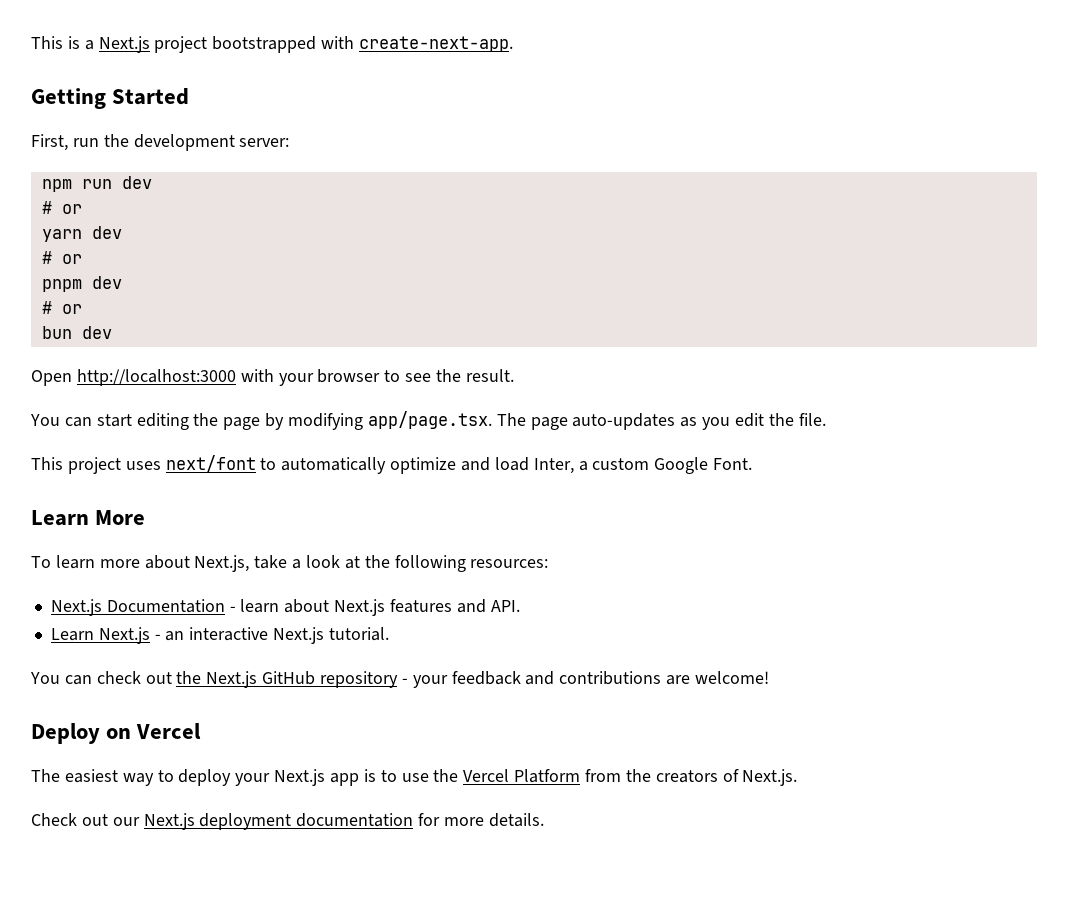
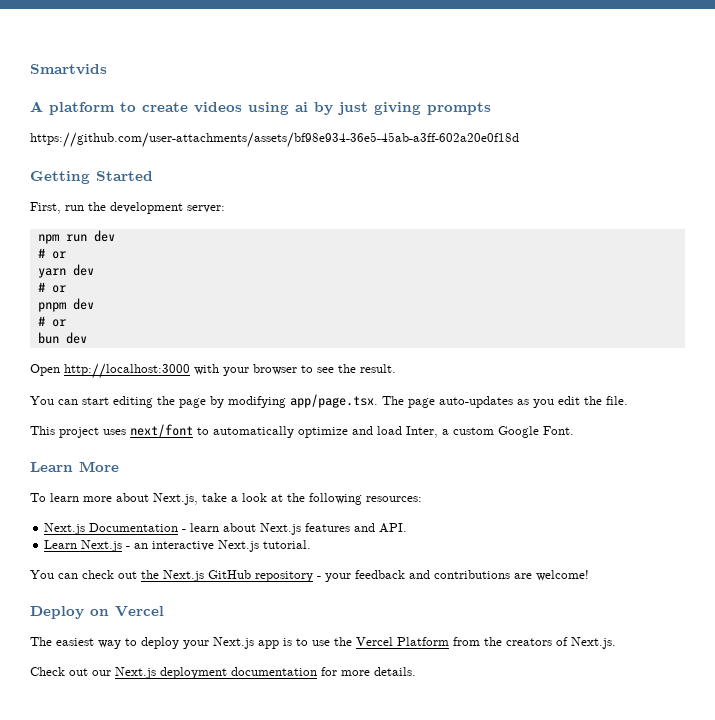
- This is a Next.js project bootstrapped with create-next-app.
+ Smartvids
+ A platform to create videos using ai by just giving prompts
+ https://github.com/user-attachments/assets/bf98e934-36e5-45ab-a3ff-602a20e0f18d

